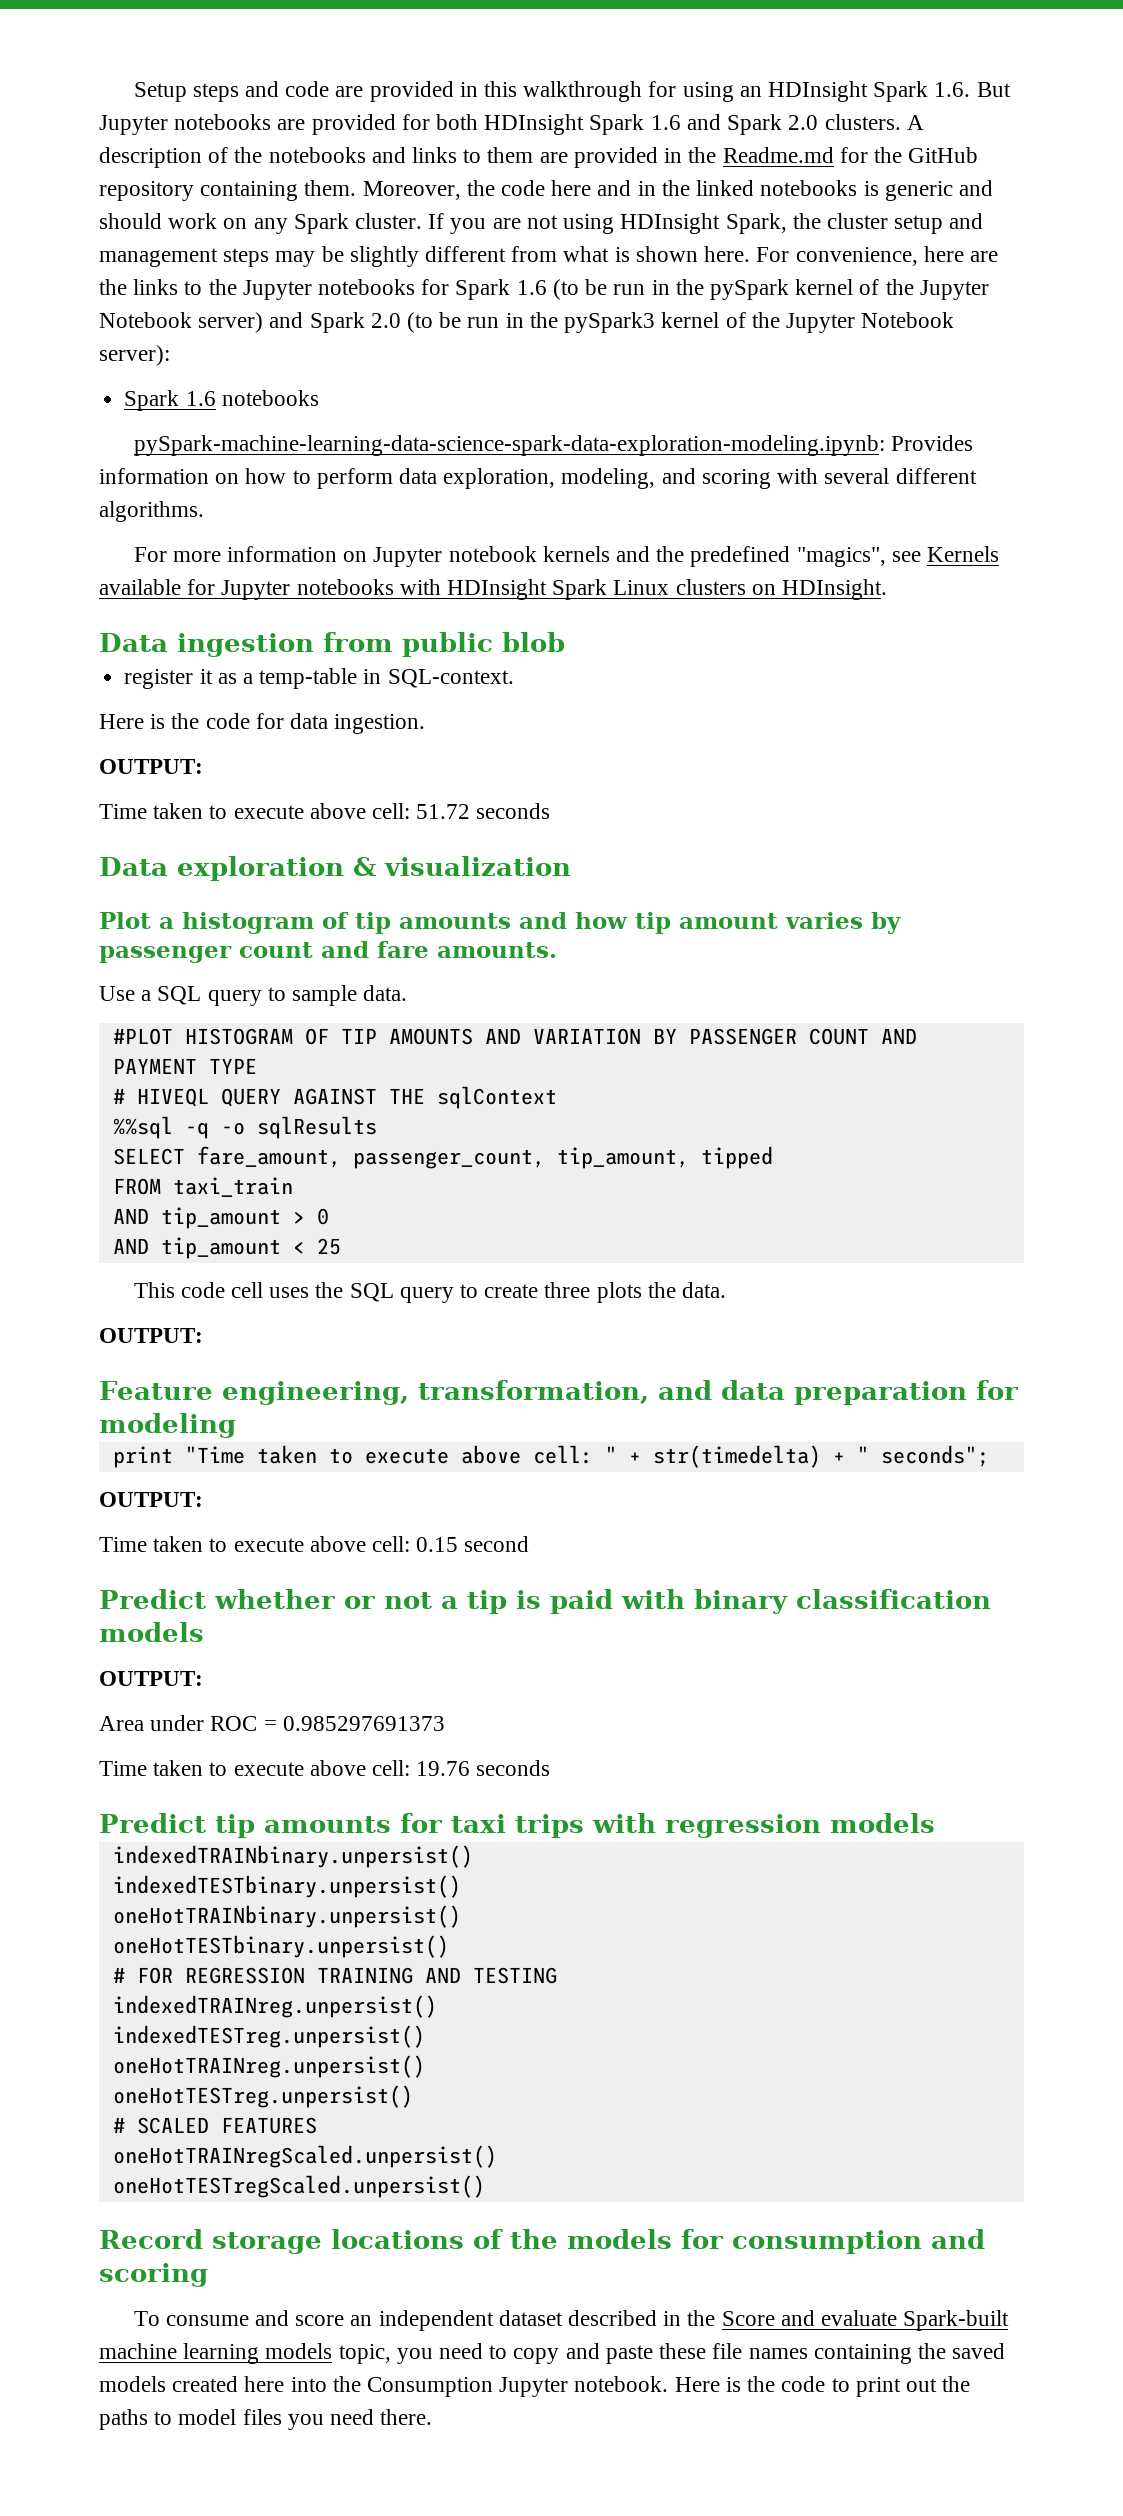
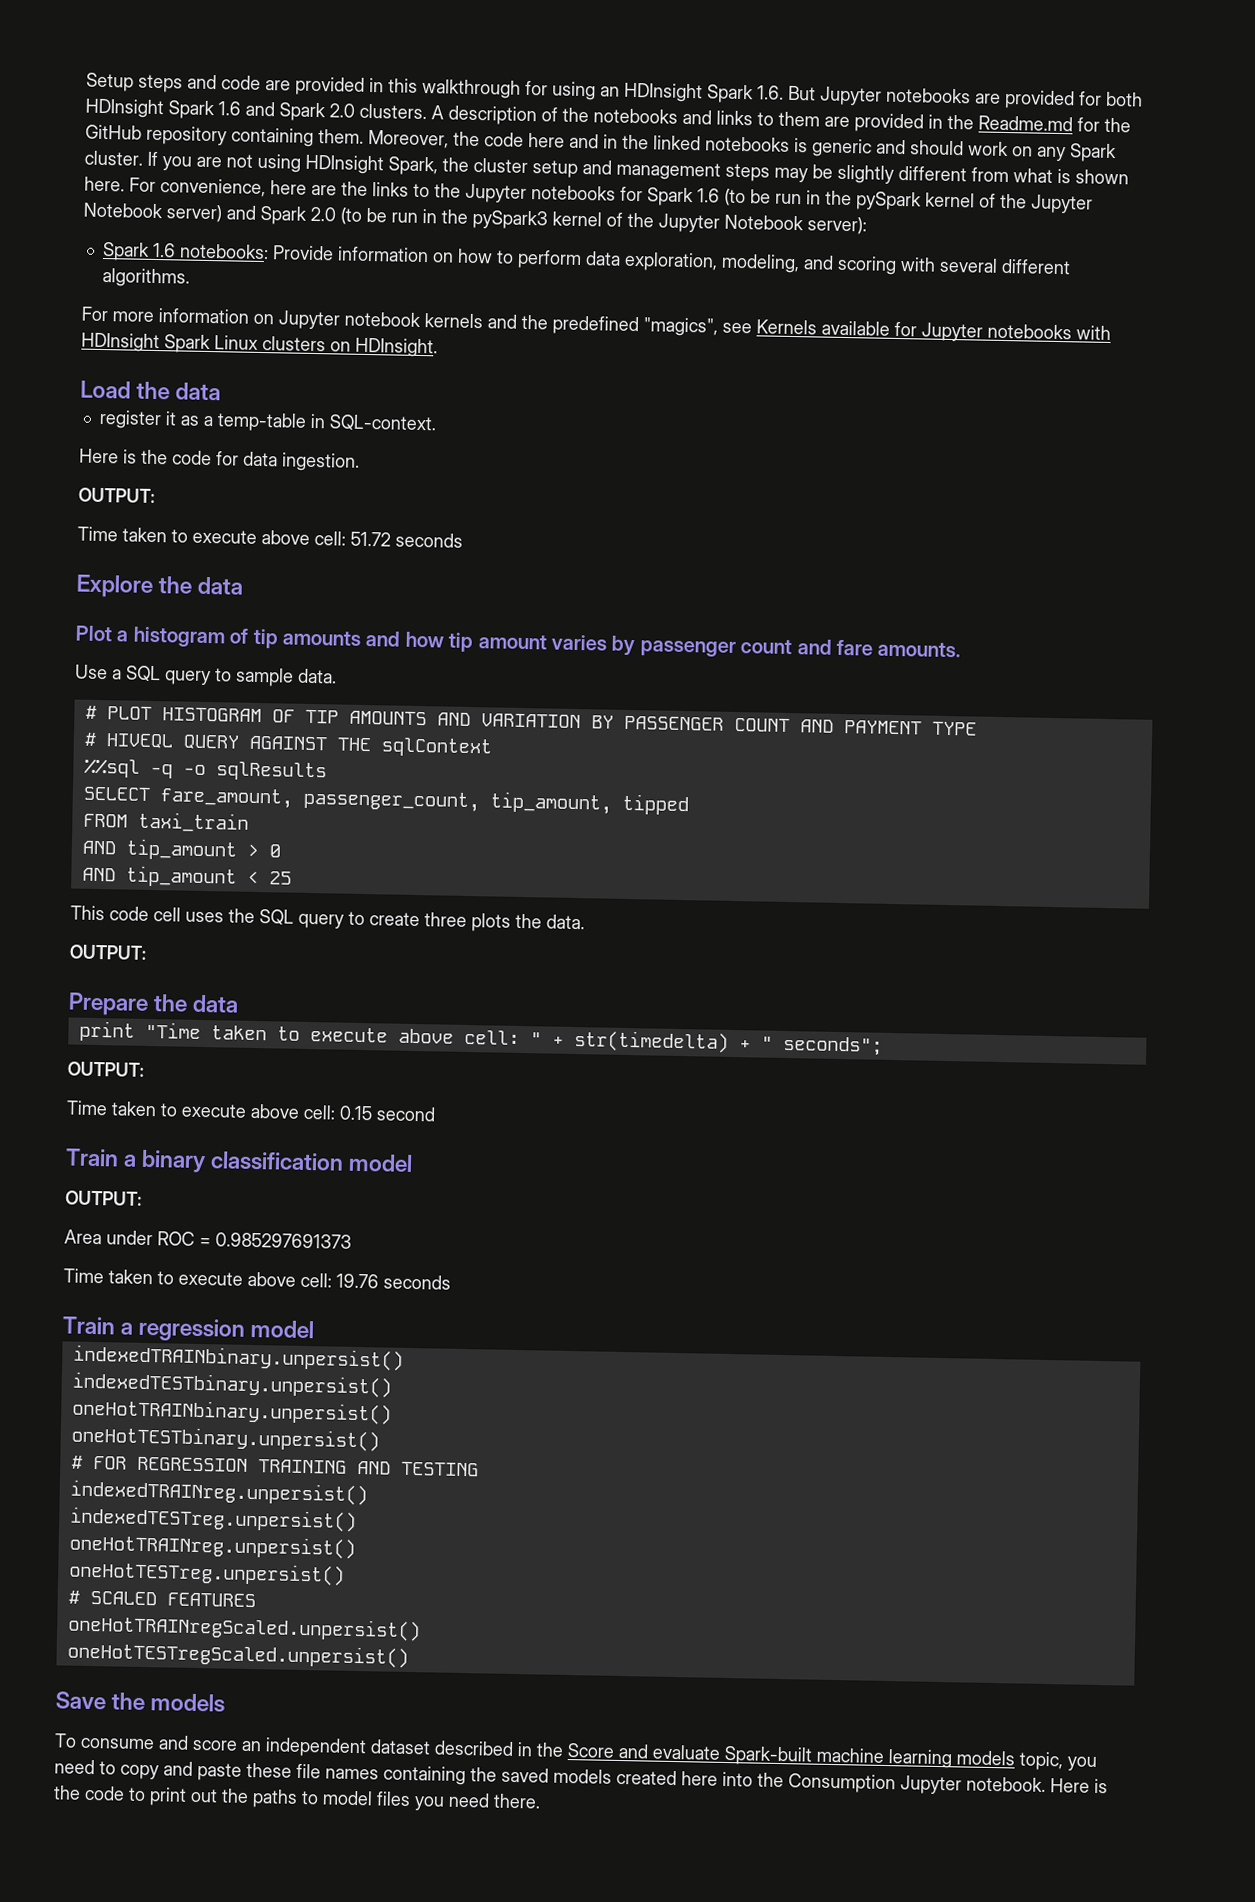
- Spark 1.6 notebooks
- pySpark-machine-learning-data-science-spark-data-exploration-modeling.ipynb: Provides information on how to perform data exploration, modeling, and scoring with several different algorithms.
+ Spark 1.6 notebooks: Provide information on how to perform data exploration, modeling, and scoring with several different algorithms.
- Data ingestion from public blob
+ Load the data
- Data exploration & visualization
+ Explore the data
- #PLOT HISTOGRAM OF TIP AMOUNTS AND VARIATION BY PASSENGER COUNT AND PAYMENT TYPE
+ # PLOT HISTOGRAM OF TIP AMOUNTS AND VARIATION BY PASSENGER COUNT AND PAYMENT TYPE
- Feature engineering, transformation, and data preparation for modeling
+ Prepare the data
- Predict whether or not a tip is paid with binary classification models
+ Train a binary classification model
- Predict tip amounts for taxi trips with regression models
+ Train a regression model
- Record storage locations of the models for consumption and scoring
+ Save the models

